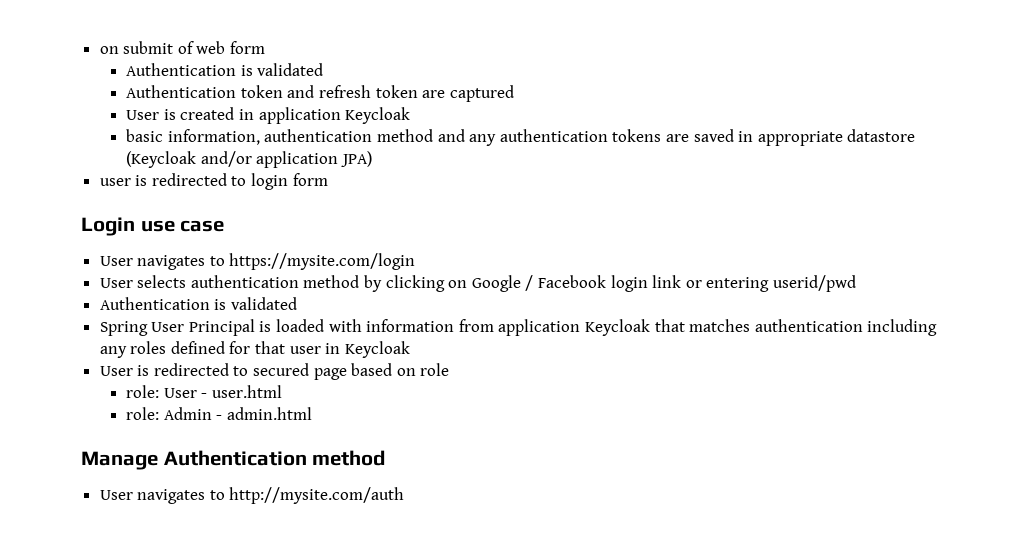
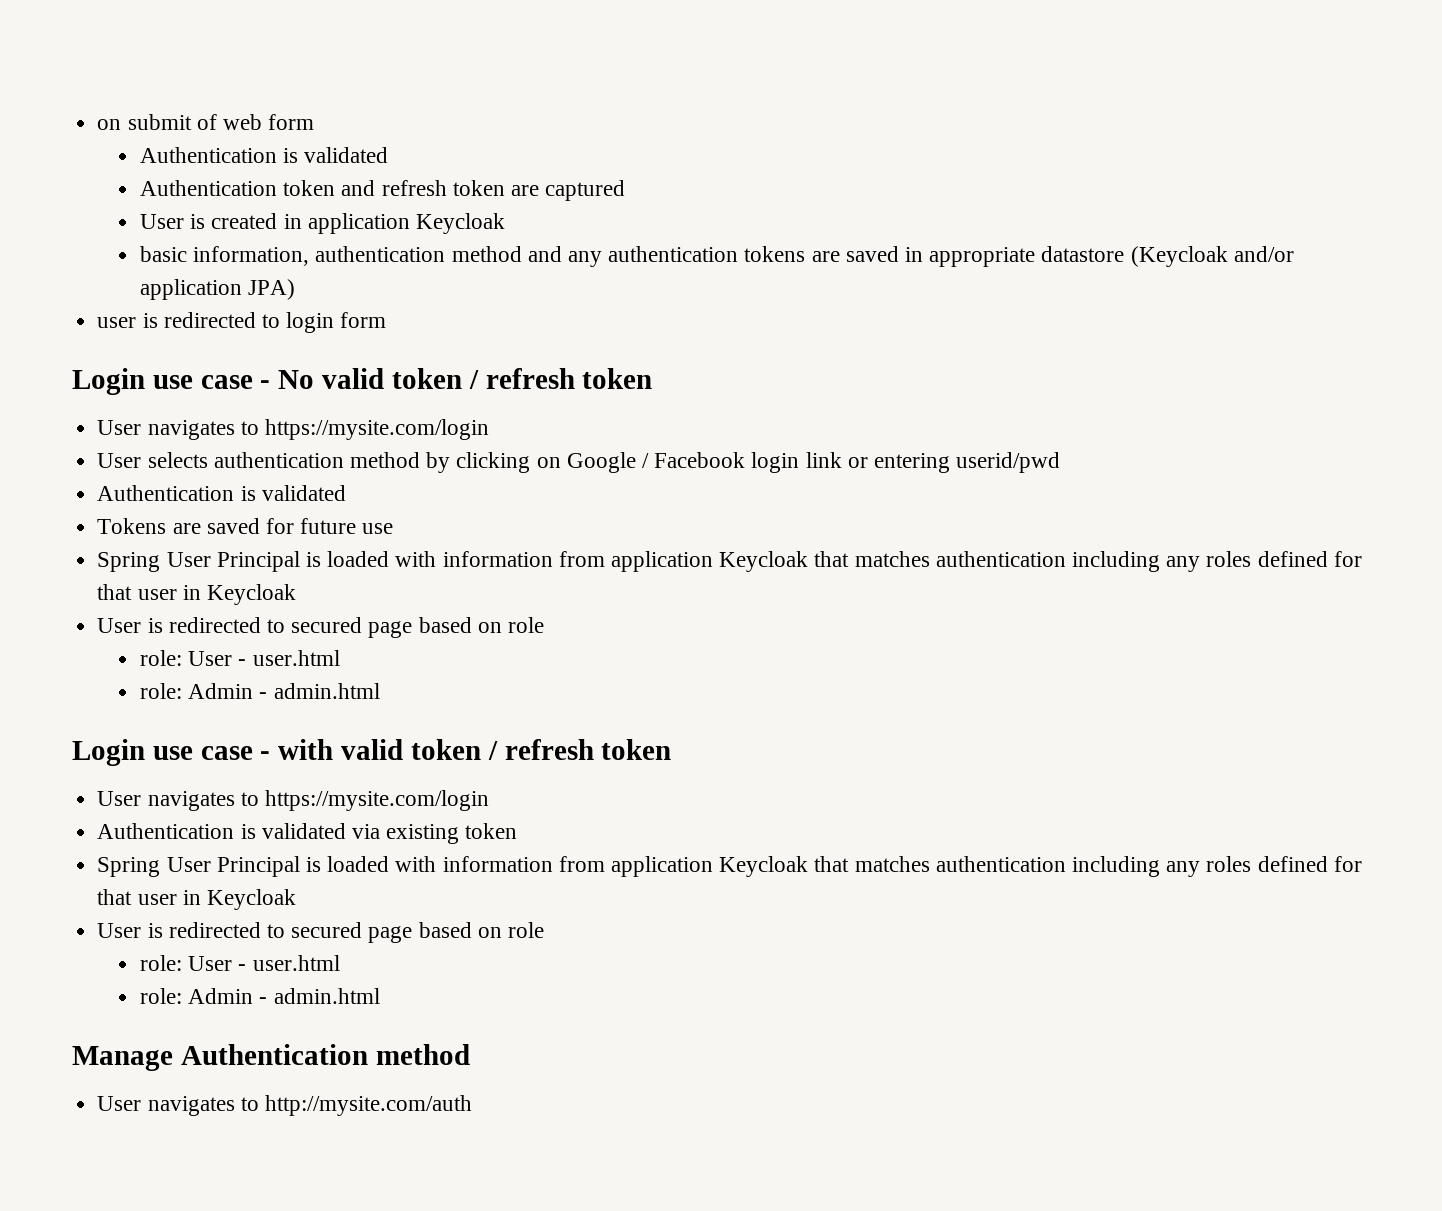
- Login use case
+ Login use case - No valid token / refresh token
+ Tokens are saved for future use
+ Spring User Principal is loaded with information from application Keycloak that matches authentication including any roles defined for that user in Keycloak
+ User is redirected to secured page based on role
+ role: User - user.html
+ role: Admin - admin.html
+ Login use case - with valid token / refresh token
+ User navigates to https://mysite.com/login
+ Authentication is validated via existing token

